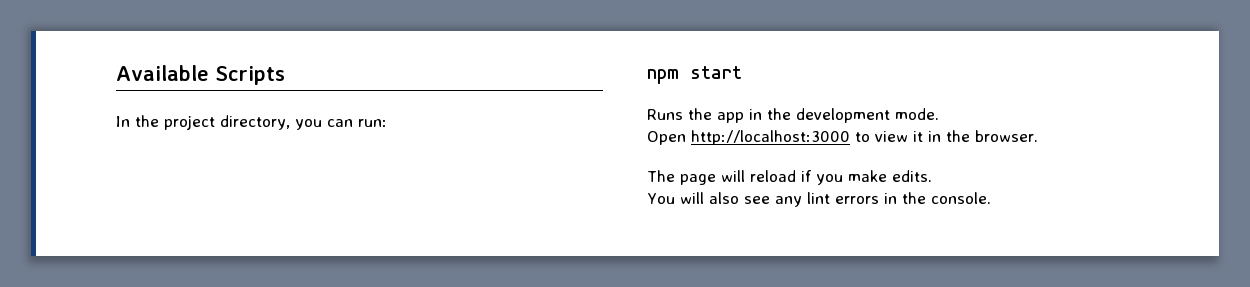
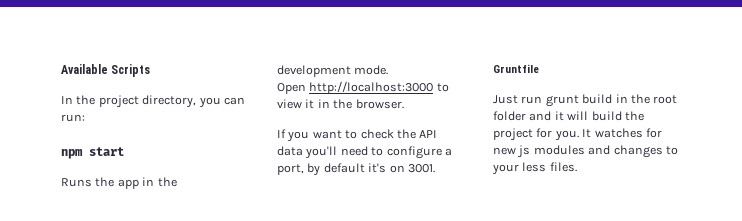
- The page will reload if you make edits.
- You will also see any lint errors in the console.
+ If you want to check the API data you'll need to configure a port, by default it's on 3001.
+ Gruntfile
+ Just run grunt build in the root folder and it will build the project for you. It watches for new js modules and changes to your less files.

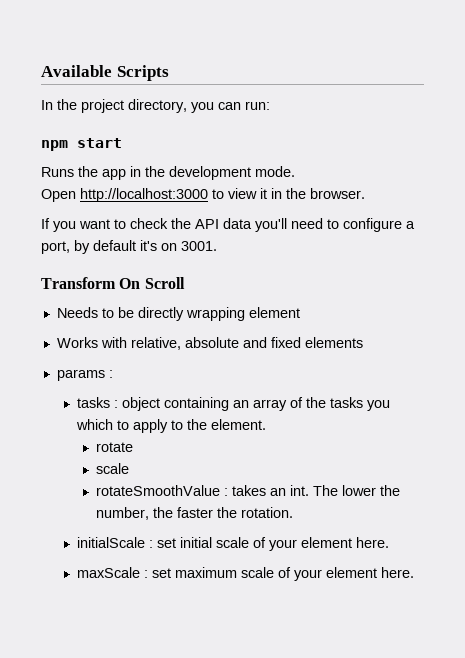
- Gruntfile
- Just run grunt build in the root folder and it will build the project for you. It watches for new js modules and changes to your less files.
+ Transform On Scroll
+ Needs to be directly wrapping element
+ Works with relative, absolute and fixed elements
+ params :
+ tasks : object containing an array of the tasks you which to apply to the element.
+ rotate
+ scale
+ rotateSmoothValue : takes an int. The lower the number, the faster the rotation.
+ initialScale : set initial scale of your element here.
+ maxScale : set maximum scale of your element here.

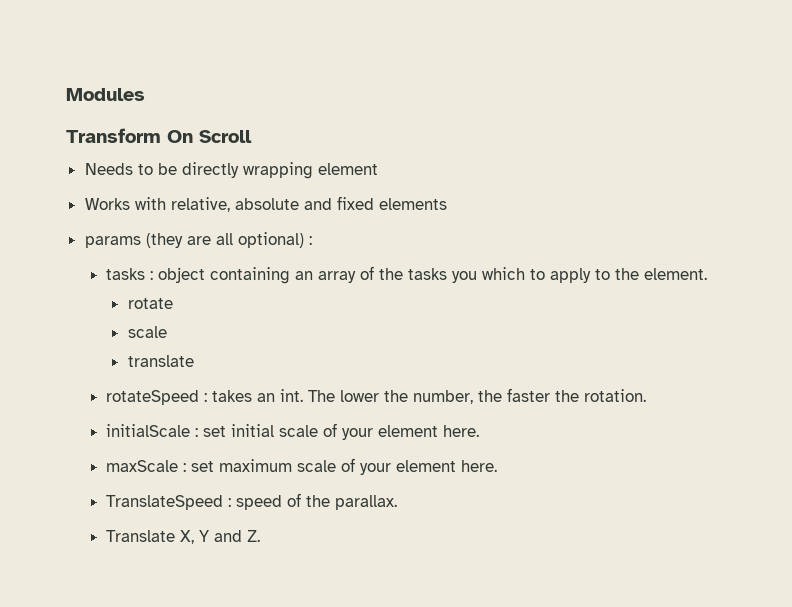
- Available Scripts
- In the project directory, you can run:
- npm start
- Runs the app in the development mode.
- Open http://localhost:3000 to view it in the browser.
- If you want to check the API data you'll need to configure a port, by default it's on 3001.
+ Modules
- params :
+ params (they are all optional) :
- rotateSmoothValue : takes an int.
+ translate
+ rotateSpeed : takes an int.
+ TranslateSpeed : speed of the parallax.
+ Translate X, Y and Z.

